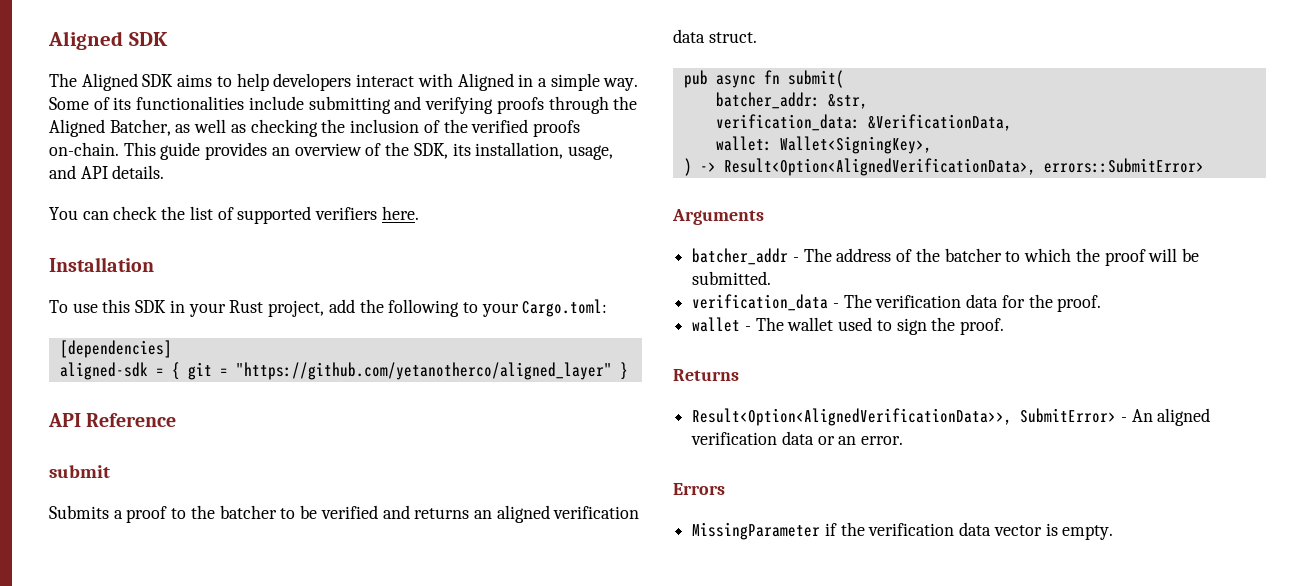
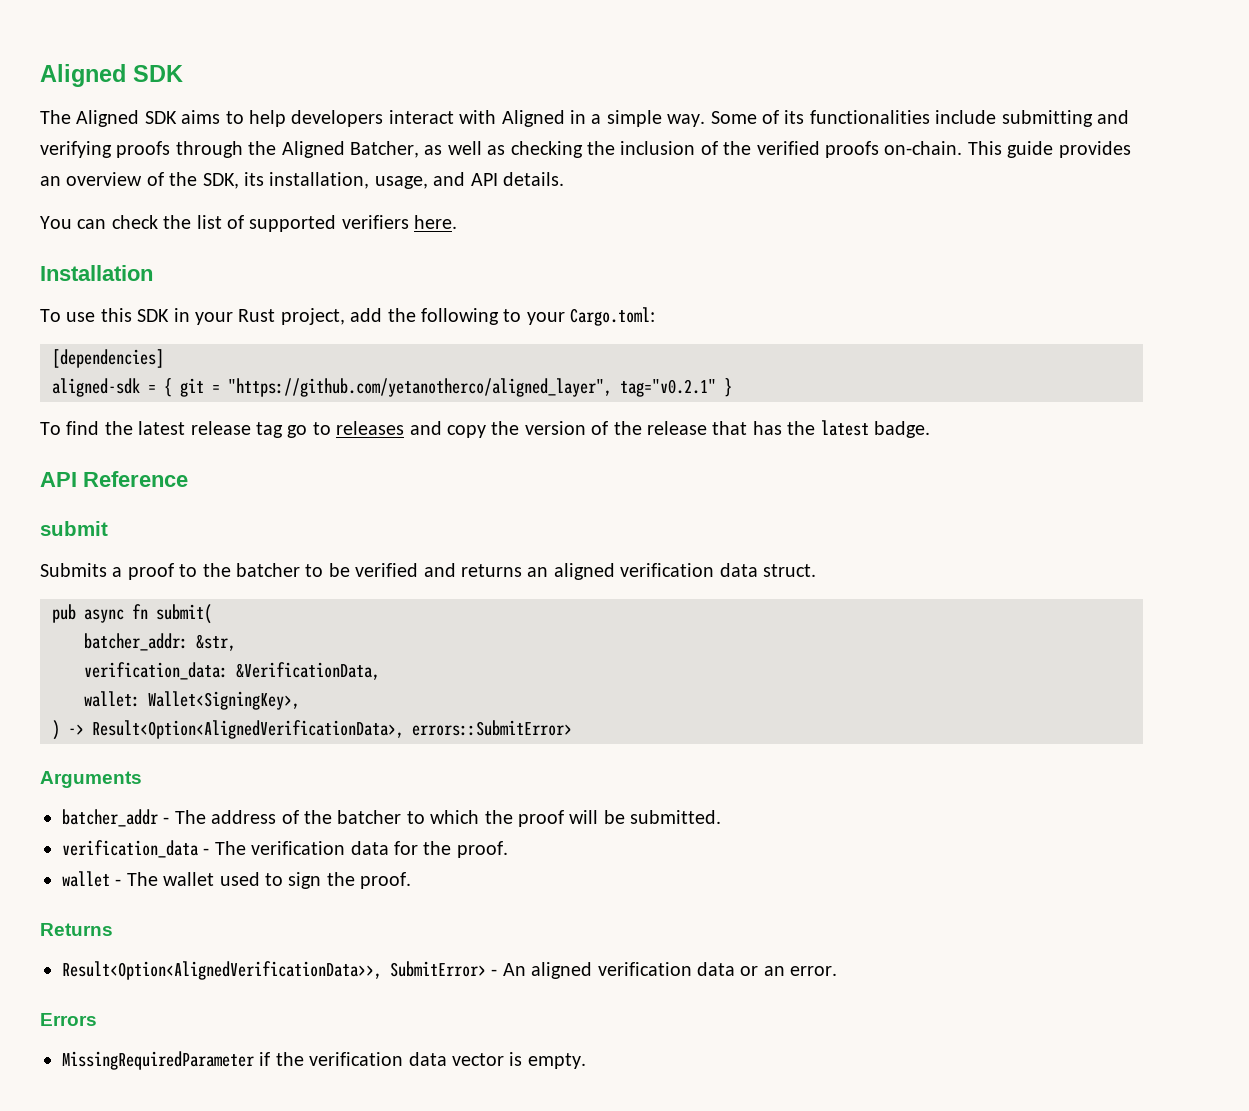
- aligned-sdk = { git = "https://github.com/yetanotherco/aligned_layer" }
+ aligned-sdk = { git = "https://github.com/yetanotherco/aligned_layer", tag="v0.2.1" }
+ To find the latest release tag go to releases and copy the version of the release that has the latest badge.
- MissingParameter if the verification data vector is empty.
+ MissingRequiredParameter if the verification data vector is empty.

